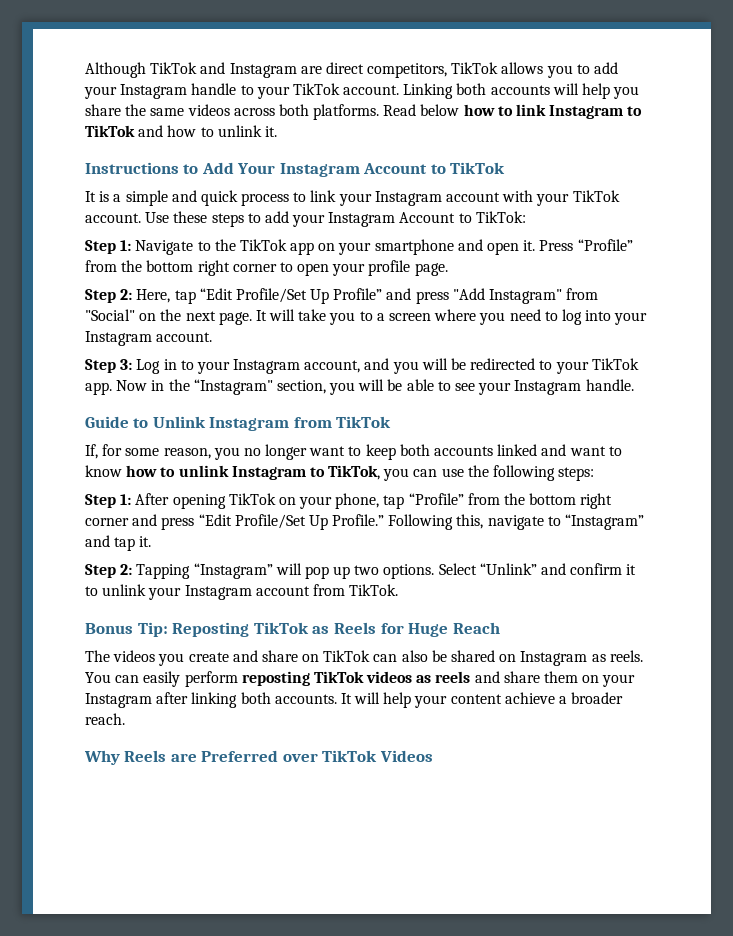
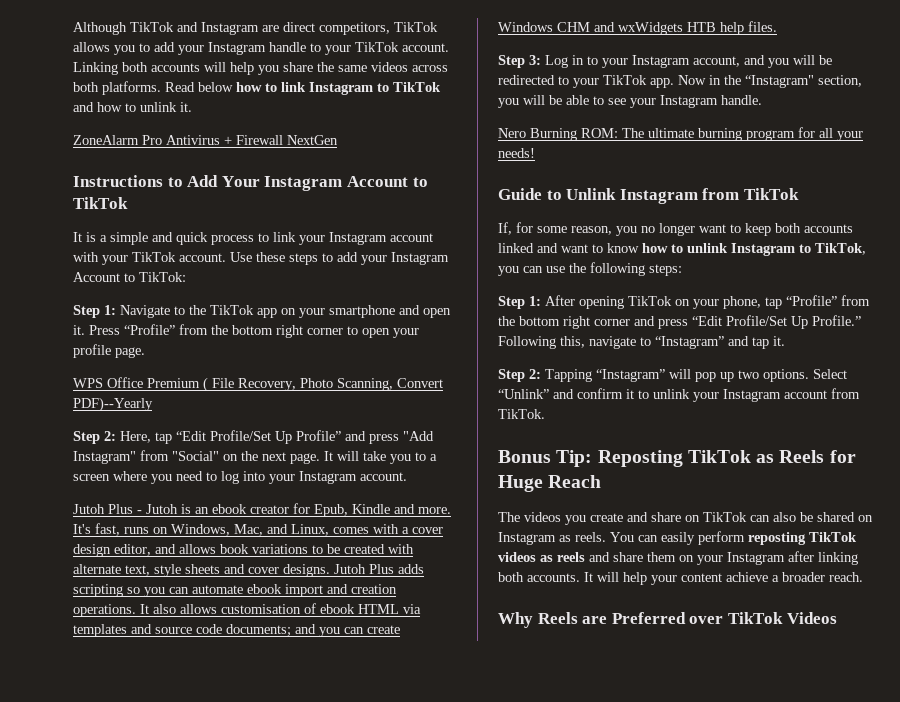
+ ZoneAlarm Pro Antivirus + Firewall NextGen
+ WPS Office Premium ( File Recovery, Photo Scanning, Convert PDF)--Yearly
+ Jutoh Plus - Jutoh is an ebook creator for Epub, Kindle and more. It's fast, runs on Windows, Mac, and Linux, comes with a cover design editor, and allows book variations to be created with alternate text, style sheets and cover designs. Jutoh Plus adds scripting so you can automate ebook import and creation operations. It also allows customisation of ebook HTML via templates and source code documents; and you can create Windows CHM and wxWidgets HTB help files.
+ Nero Burning ROM: The ultimate burning program for all your needs!

